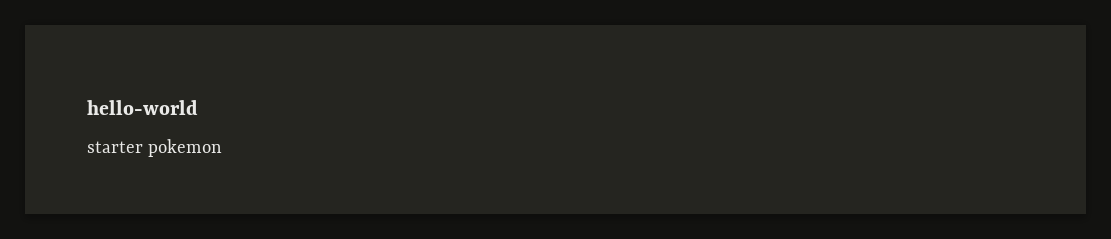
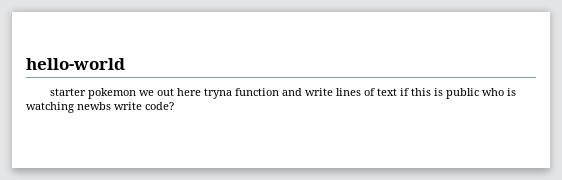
- starter pokemon
+ starter pokemon we out here tryna function and write lines of text if this is public who is watching newbs write code?

